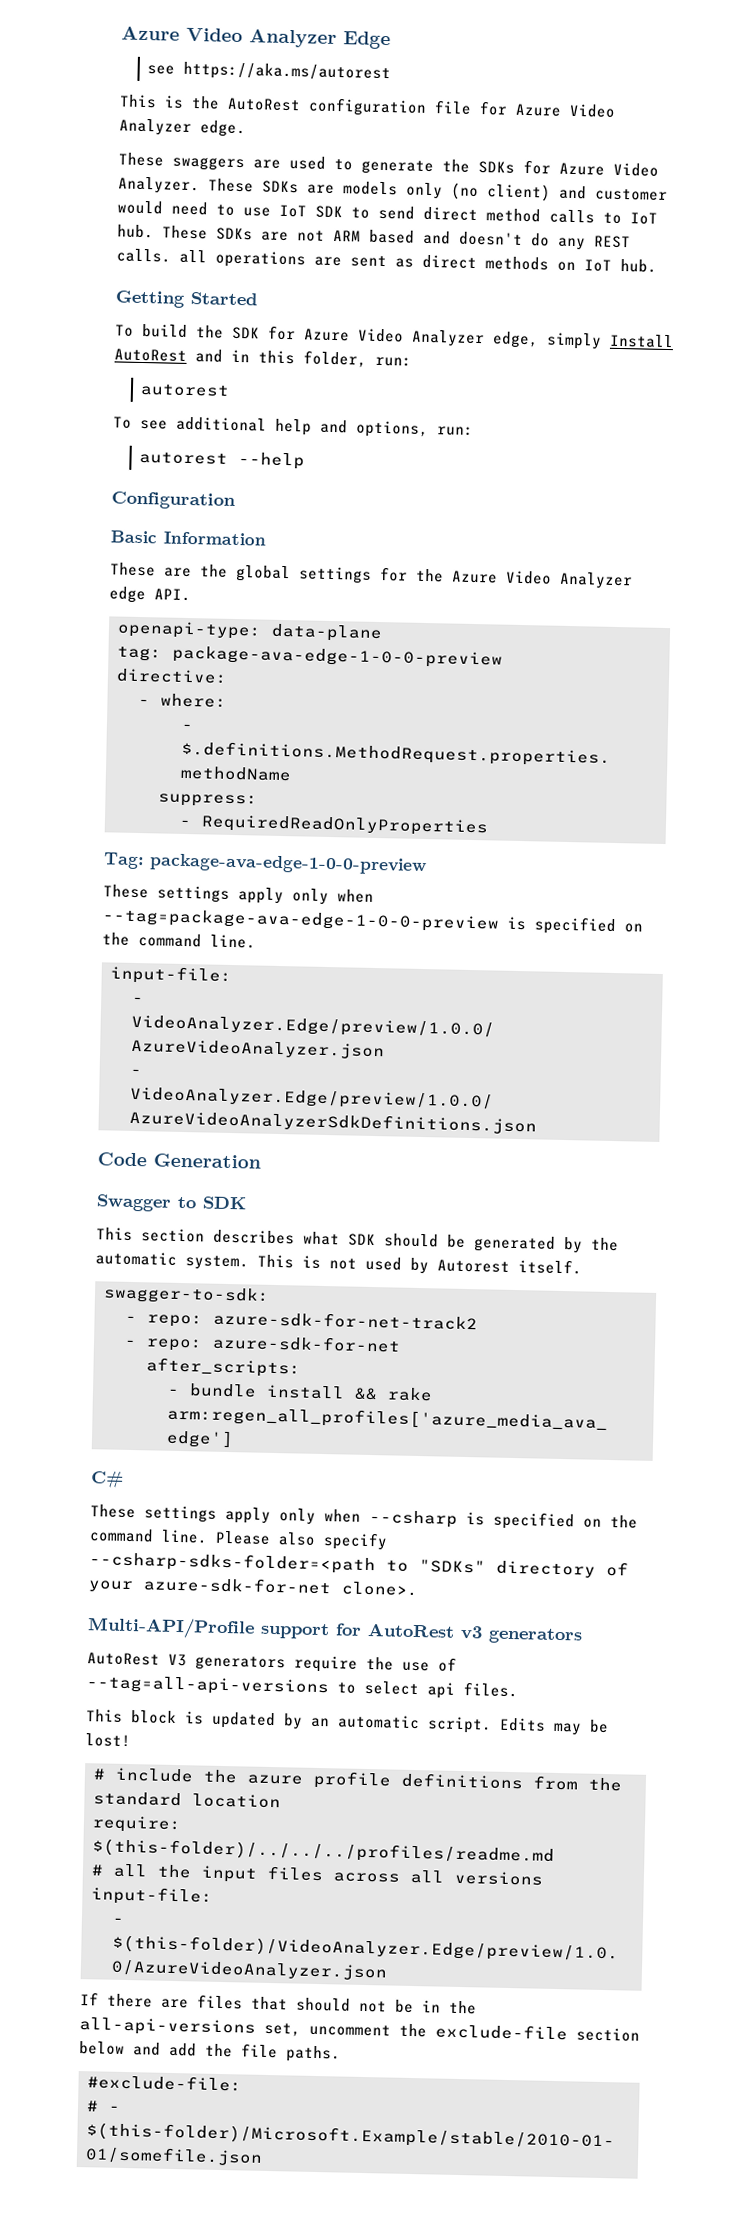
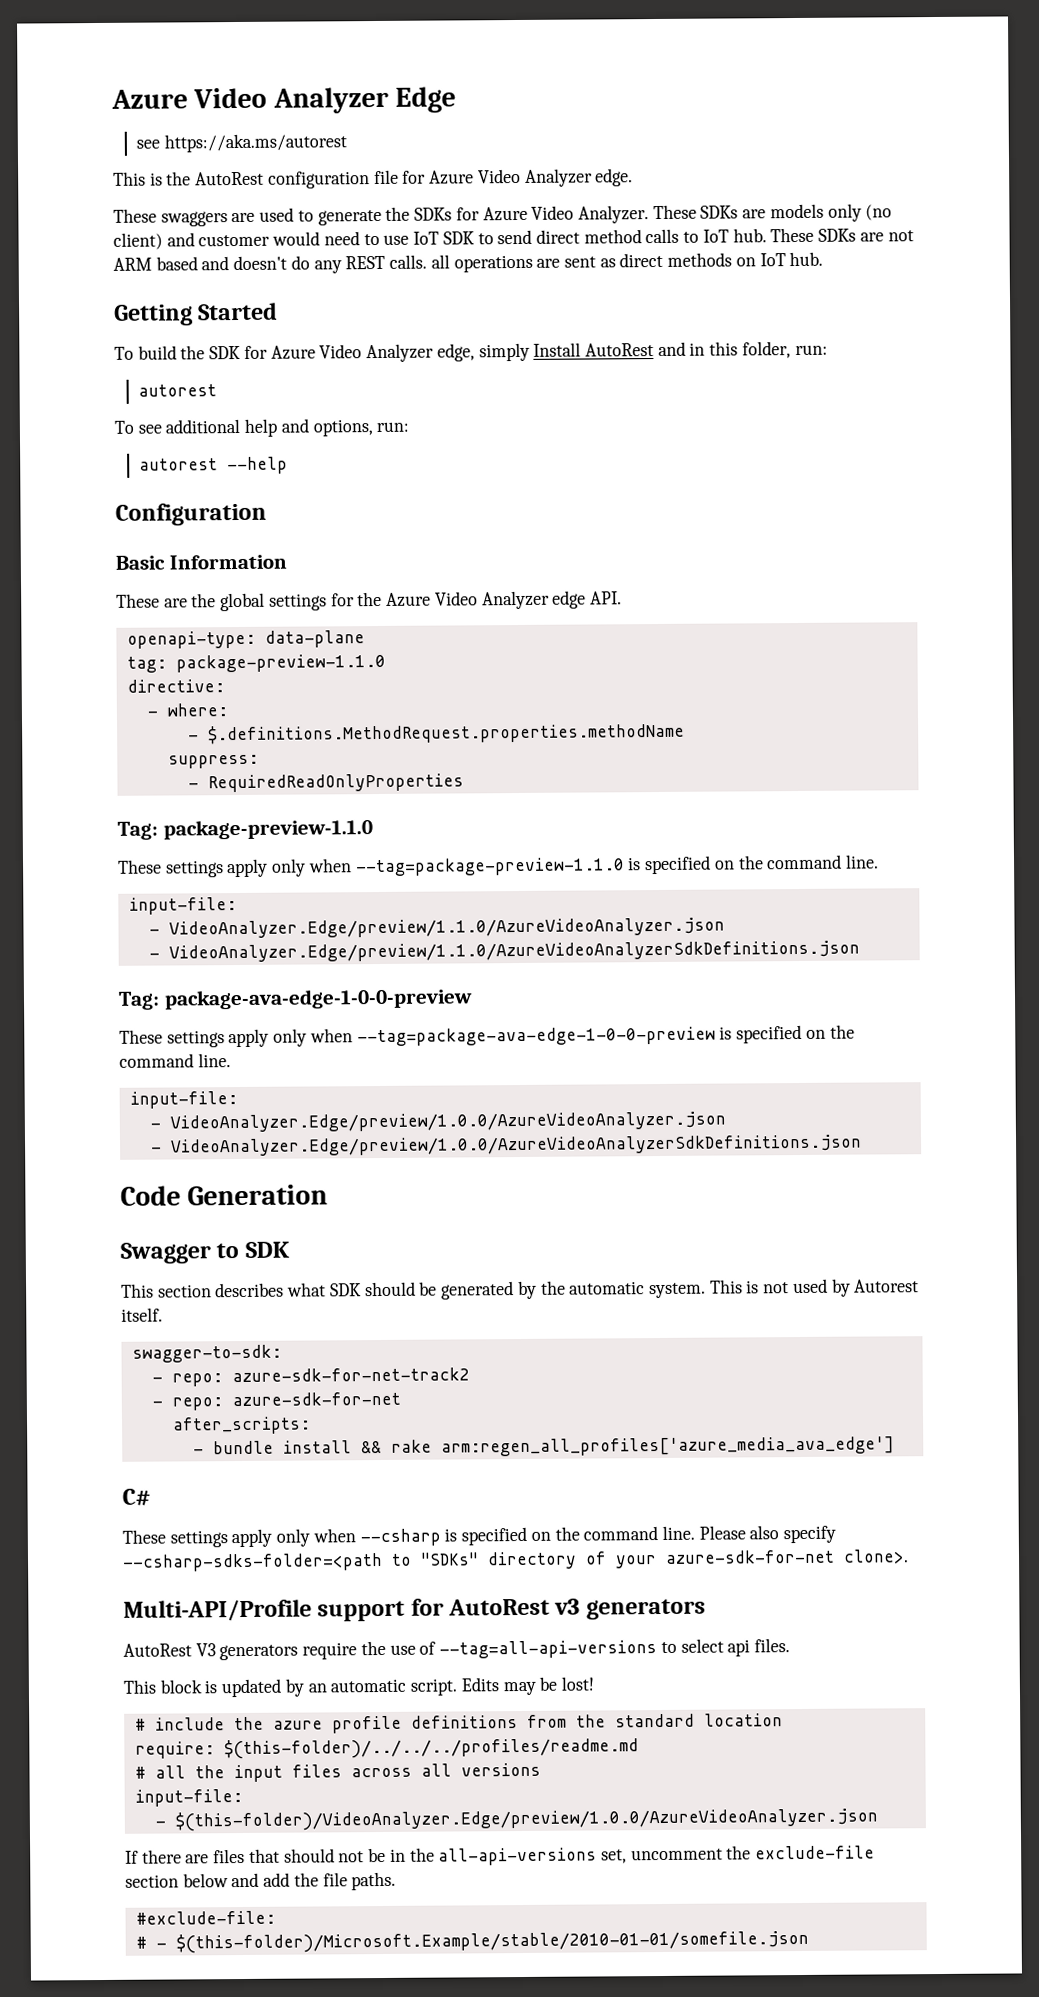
- tag: package-ava-edge-1-0-0-preview
+ tag: package-preview-1.1.0
+ Tag: package-preview-1.1.0
+ These settings apply only when --tag=package-preview-1.1.0 is specified on the command line.
+ input-file:
+ - VideoAnalyzer.Edge/preview/1.1.0/AzureVideoAnalyzer.json
+ - VideoAnalyzer.Edge/preview/1.1.0/AzureVideoAnalyzerSdkDefinitions.json

